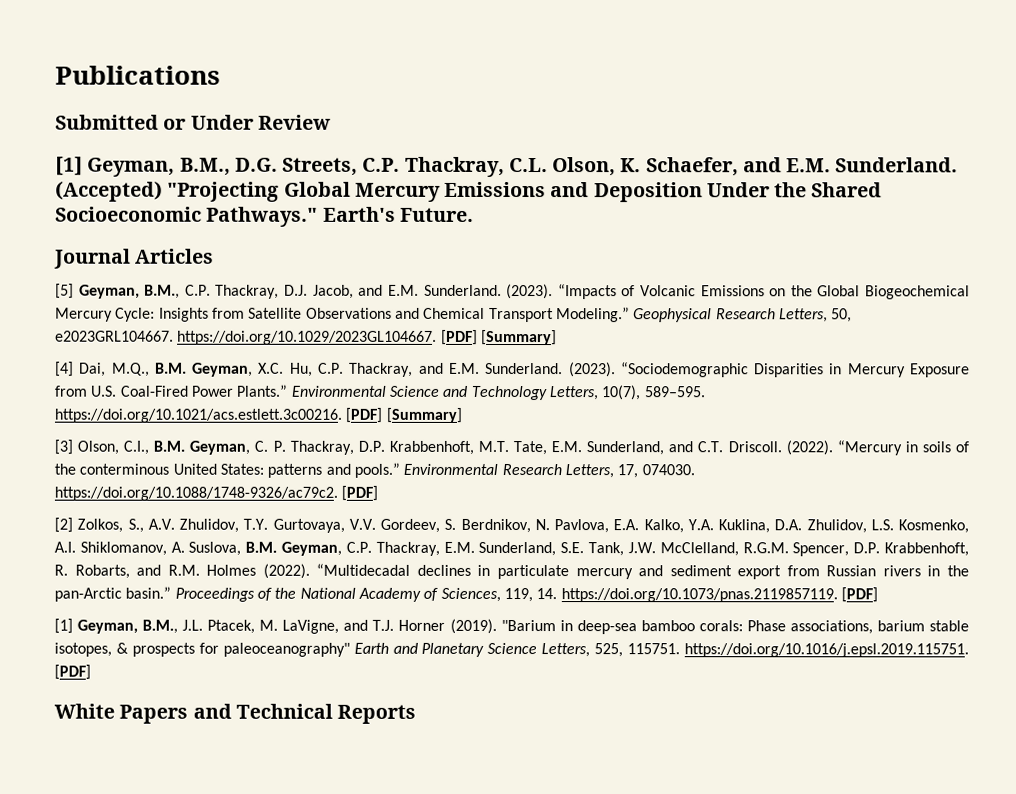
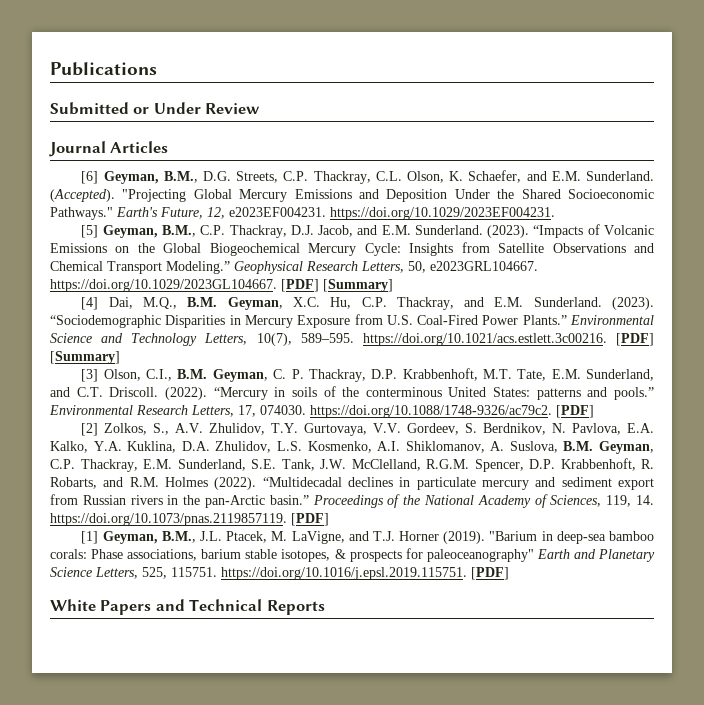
- [1] Geyman, B.M., D.G. Streets, C.P. Thackray, C.L. Olson, K. Schaefer, and E.M. Sunderland.
+ Journal Articles
+ [6] Geyman, B.M., D.G. Streets, C.P. Thackray, C.L. Olson, K. Schaefer, and E.M. Sunderland.
- (Accepted) "Projecting Global Mercury Emissions and Deposition Under the Shared Socioeconomic Pathways."
+ (Accepted). "Projecting Global Mercury Emissions and Deposition Under the Shared Socioeconomic Pathways."
- Earth's Future.
- Journal Articles
+ Earth's Future, 12, e2023EF004231. https://doi.org/10.1029/2023EF004231.

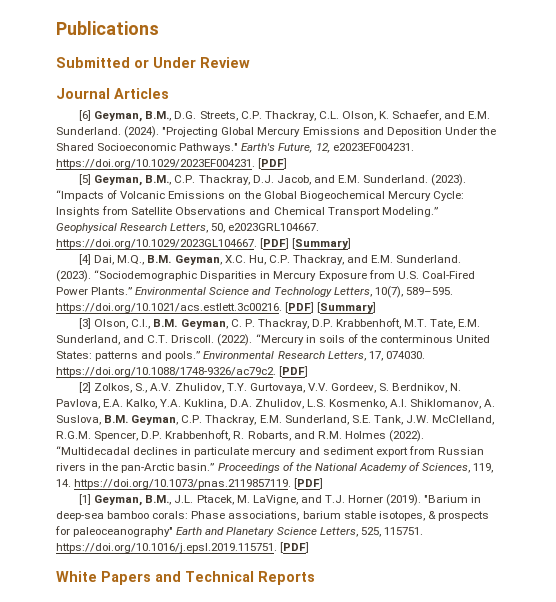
- (Accepted).
+ (2024).
- Earth's Future, 12, e2023EF004231. https://doi.org/10.1029/2023EF004231.
+ Earth's Future, 12, e2023EF004231. https://doi.org/10.1029/2023EF004231. [PDF]

